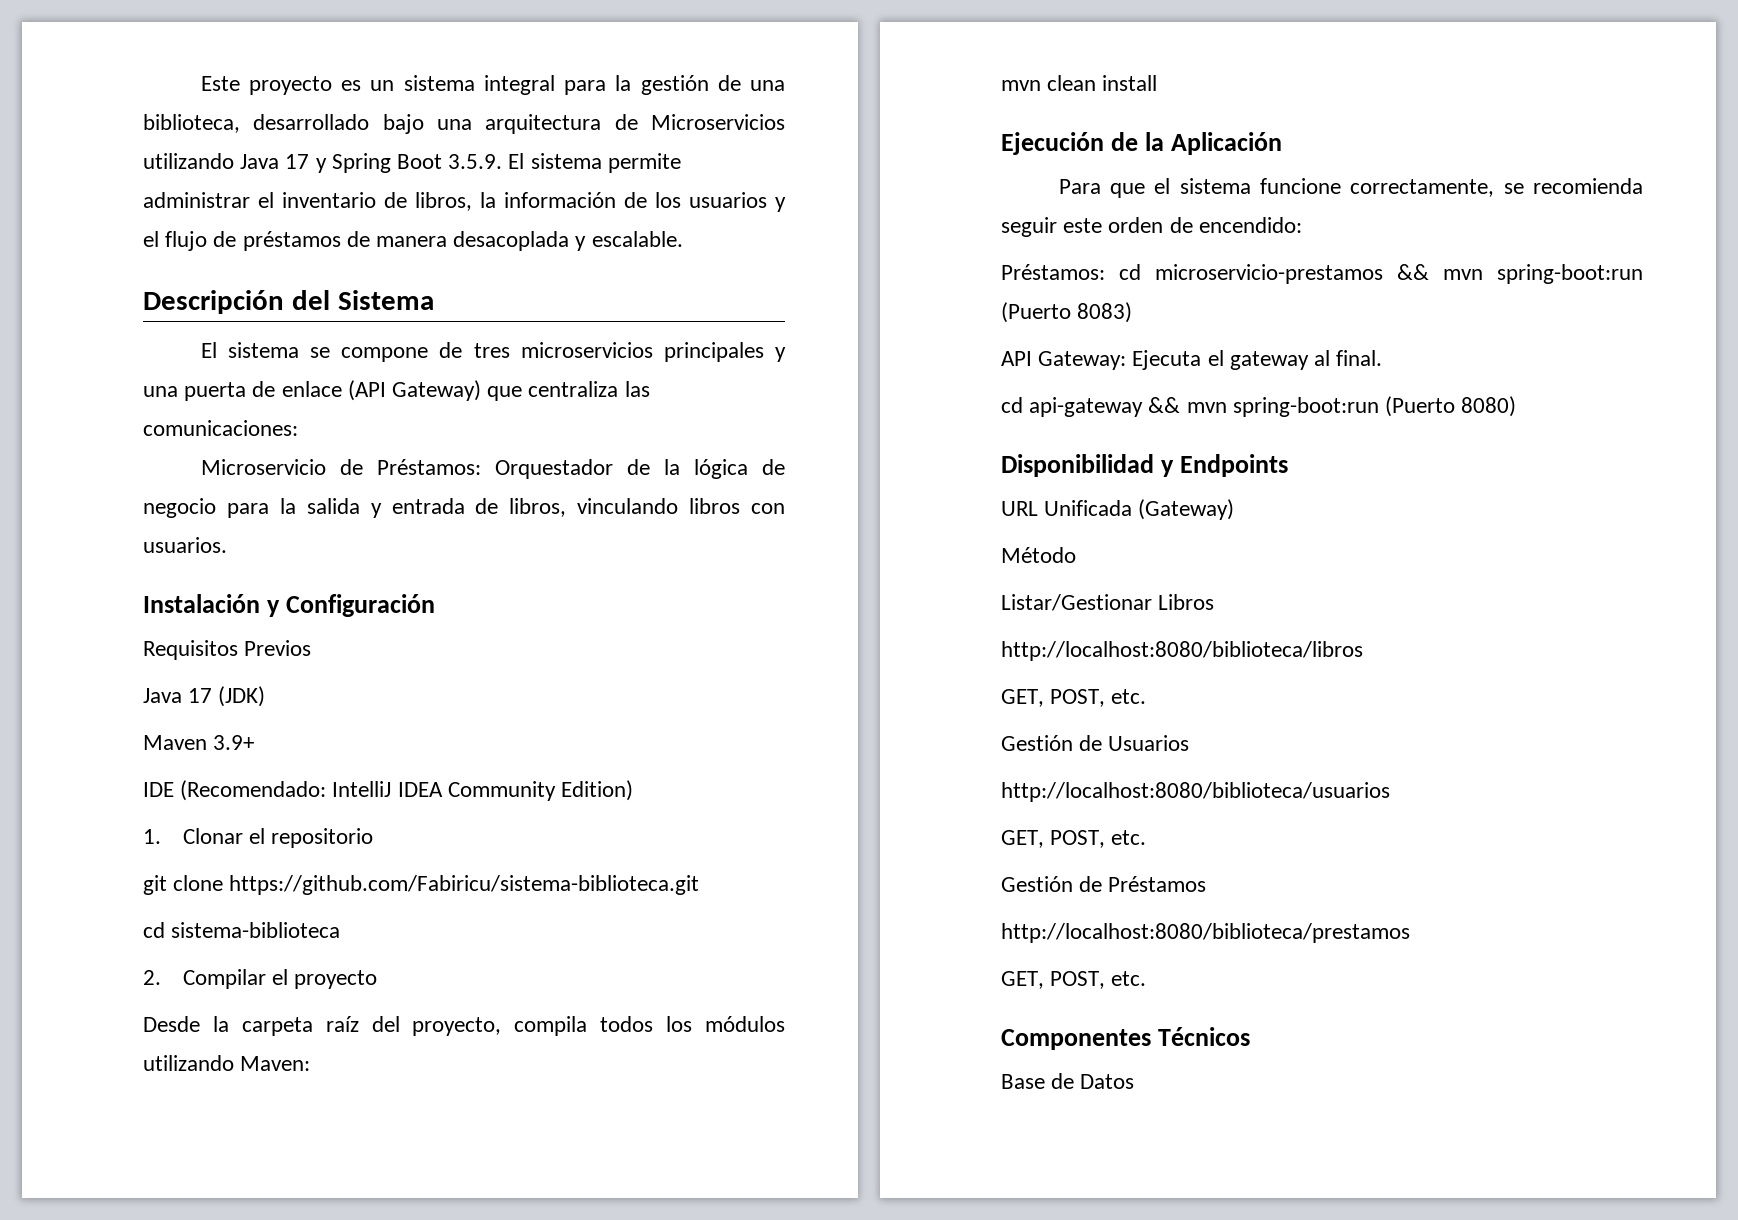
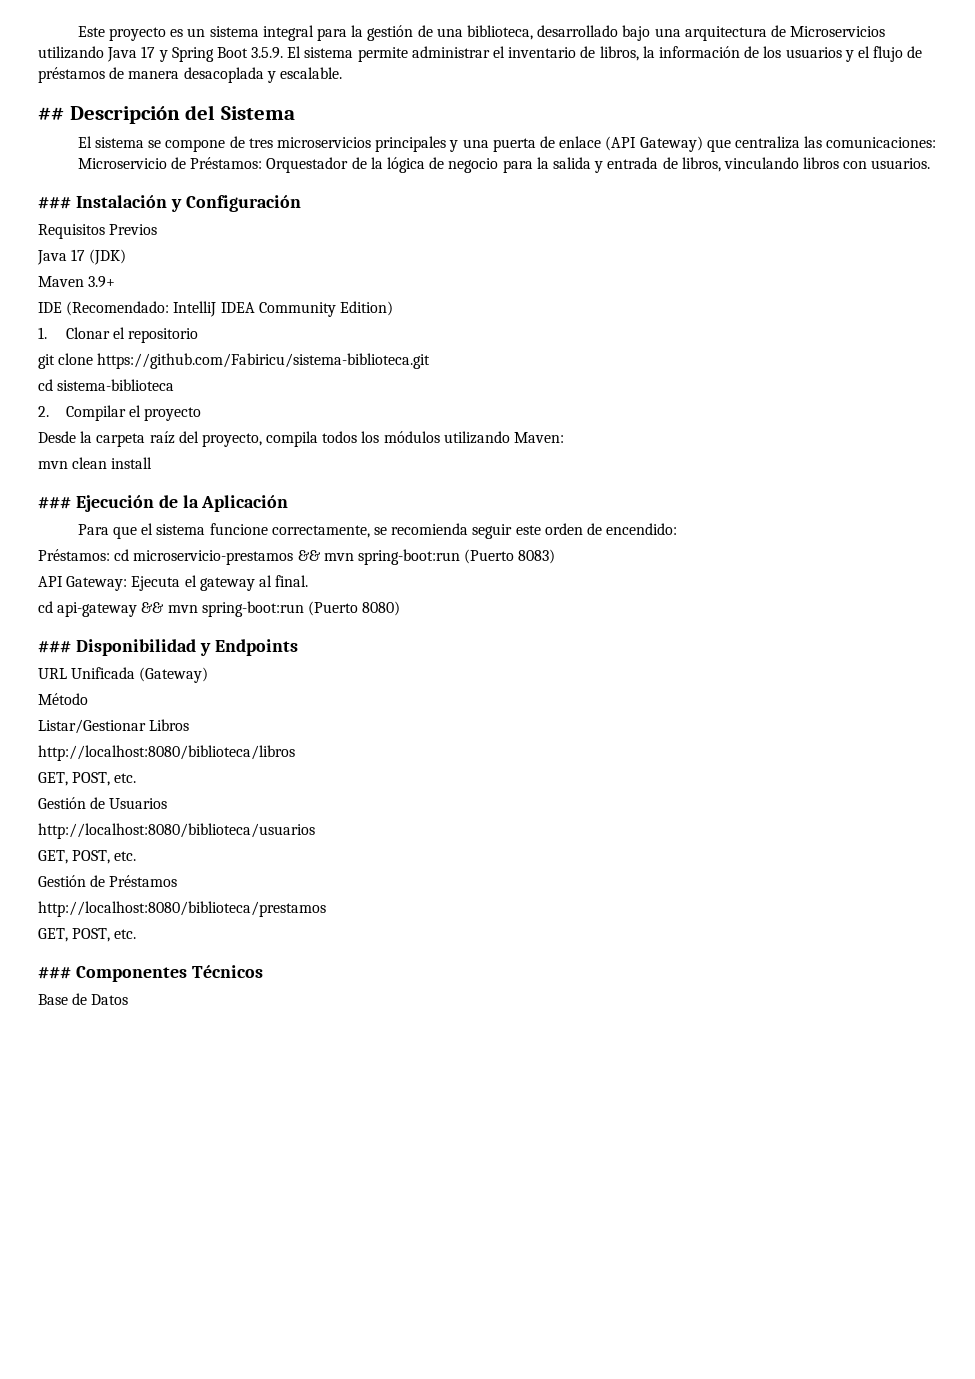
- Descripción del Sistema
+ ## Descripción del Sistema
- Instalación y Configuración
+ ### Instalación y Configuración
- Ejecución de la Aplicación
+ ### Ejecución de la Aplicación
- Disponibilidad y Endpoints
+ ### Disponibilidad y Endpoints
- Componentes Técnicos
+ ### Componentes Técnicos

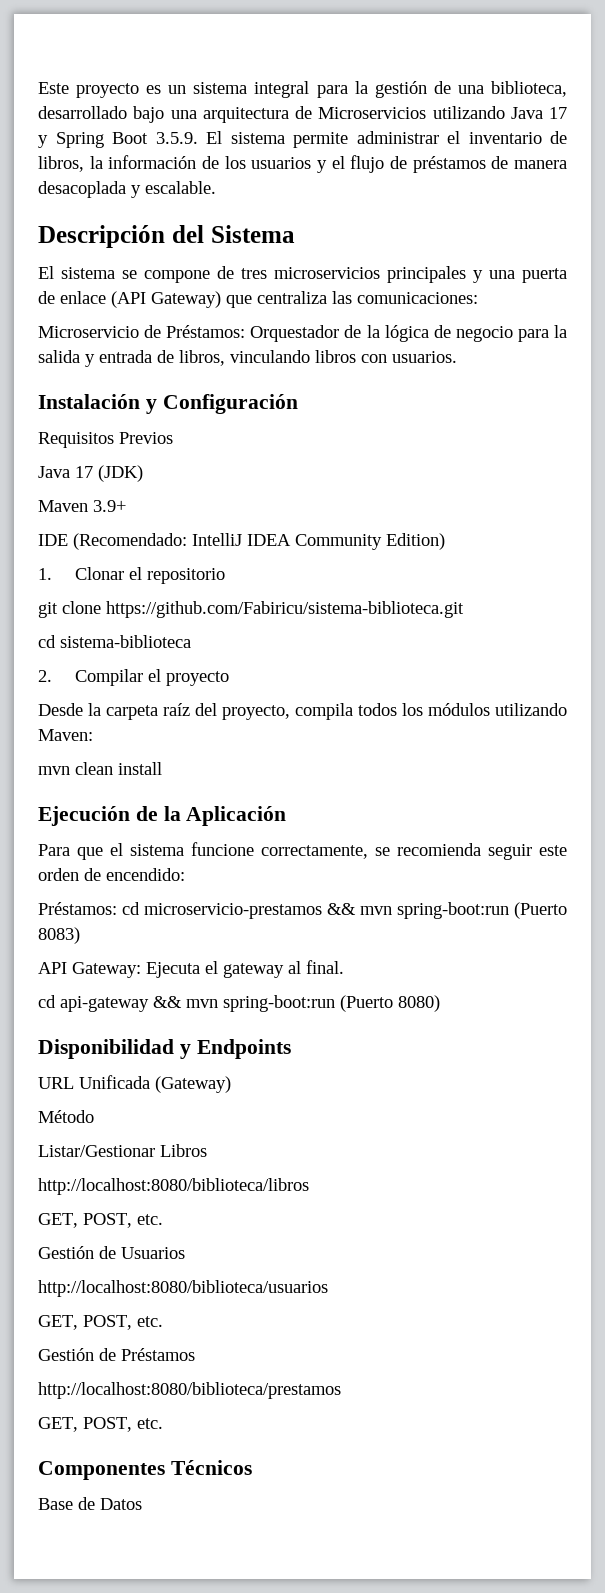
- ## Descripción del Sistema
+ Descripción del Sistema
- ### Instalación y Configuración
+ Instalación y Configuración
- ### Ejecución de la Aplicación
+ Ejecución de la Aplicación
- ### Disponibilidad y Endpoints
+ Disponibilidad y Endpoints
- ### Componentes Técnicos
+ Componentes Técnicos

